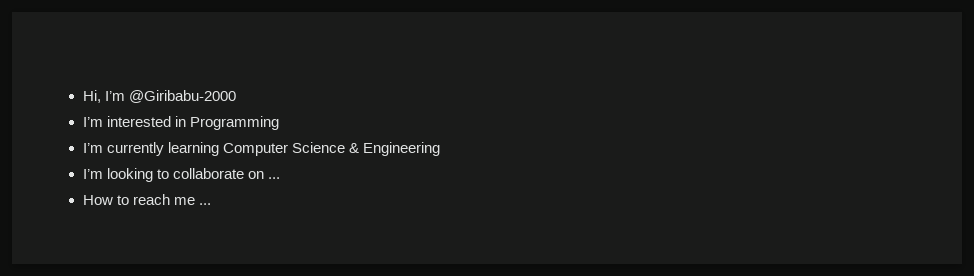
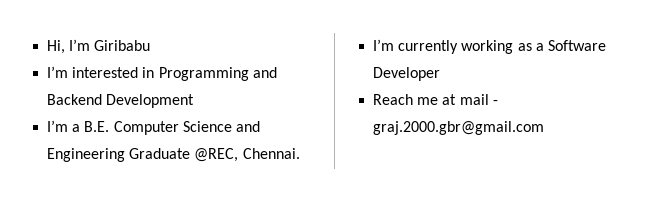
- Hi, I’m @Giribabu-2000
+ Hi, I’m Giribabu
- I’m interested in Programming
- I’m currently learning Computer Science & Engineering
- I’m looking to collaborate on ...
- How to reach me ...
+ I’m interested in Programming and Backend Development
+ I’m a B.E. Computer Science and Engineering Graduate @REC, Chennai.
+ I’m currently working as a Software Developer
+ Reach me at mail - graj.2000.gbr@gmail.com

